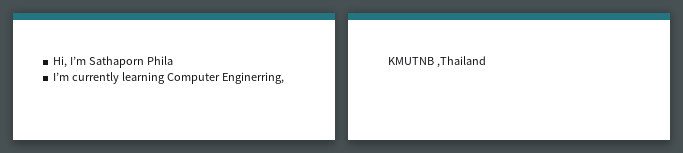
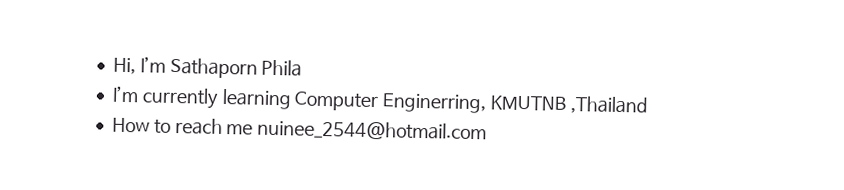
+ How to reach me nuinee_2544@hotmail.com

